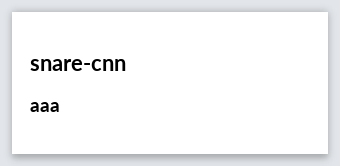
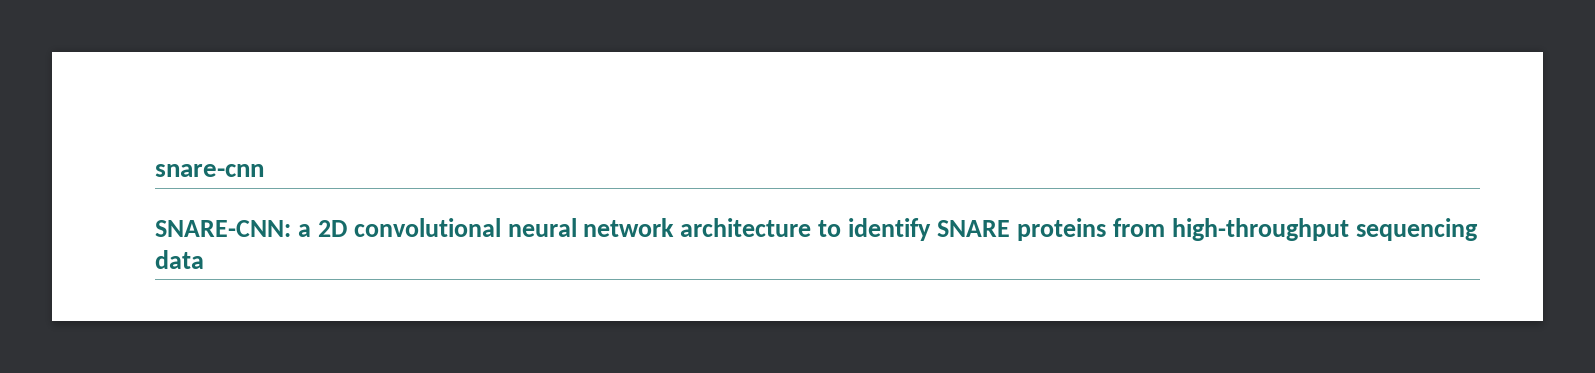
- aaa
+ SNARE-CNN: a 2D convolutional neural network architecture to identify SNARE proteins from high-throughput sequencing data

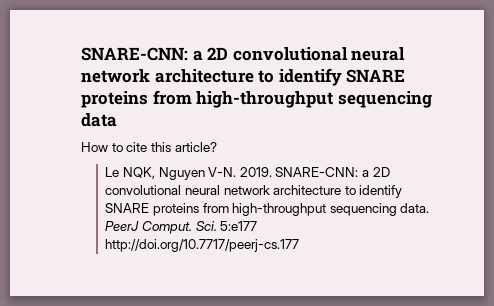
- snare-cnn
+ How to cite this article?
+ Le NQK, Nguyen V-N. 2019. SNARE-CNN: a 2D convolutional neural network architecture to identify SNARE proteins from high-throughput sequencing data. PeerJ Comput. Sci. 5:e177 http://doi.org/10.7717/peerj-cs.177

